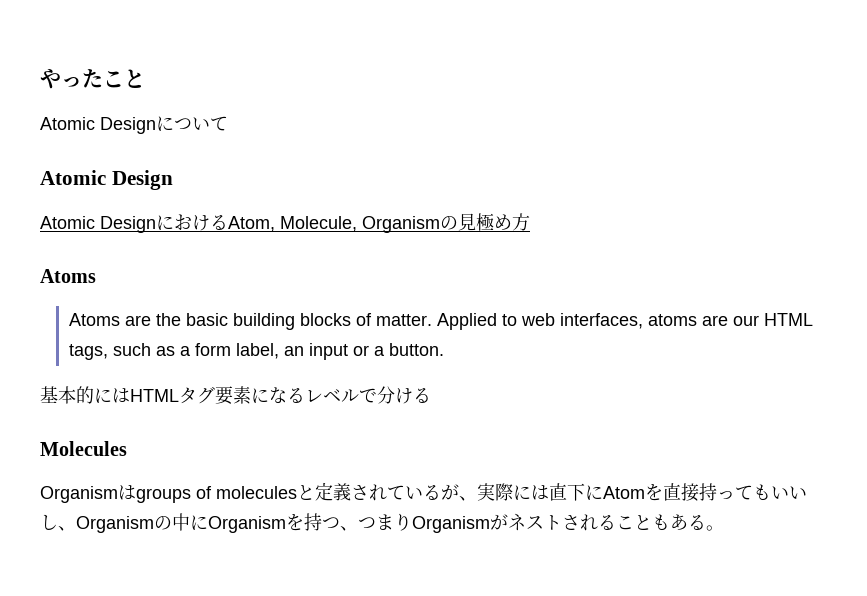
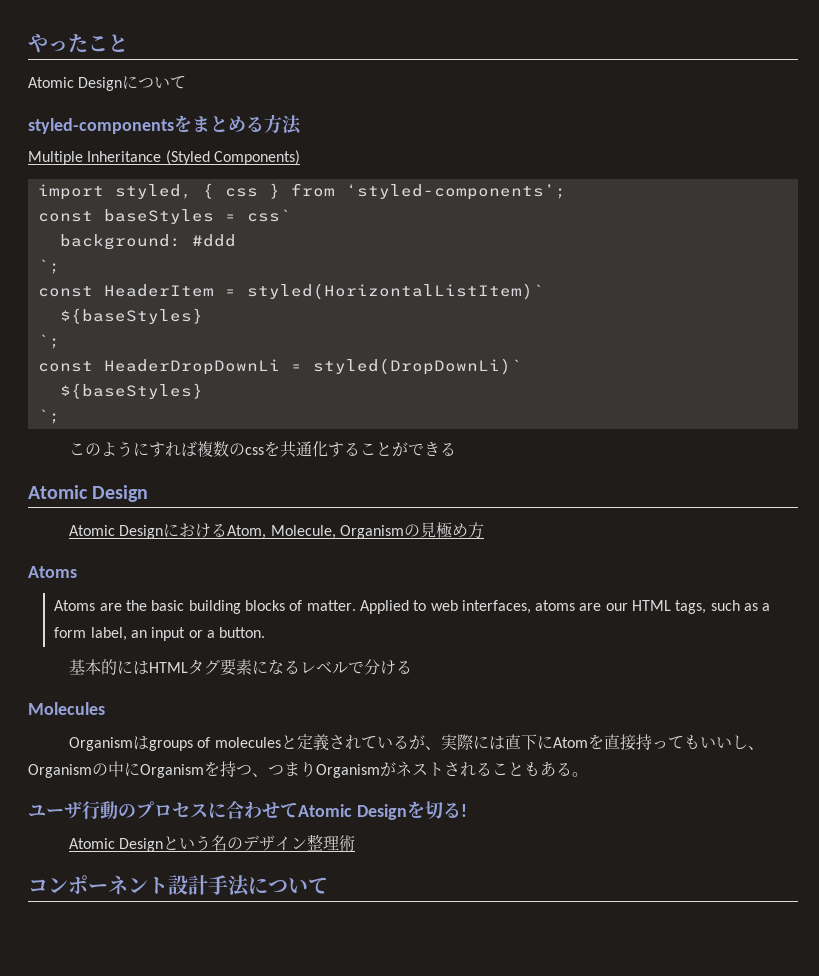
+ styled-componentsをまとめる方法
+ Multiple Inheritance (Styled Components)
+ import styled, { css } from ‘styled-components’;
+ const baseStyles = css`
+ background: #ddd
+ `;
+ const HeaderItem = styled(HorizontalListItem)`
+ ${baseStyles}
+ `;
+ const HeaderDropDownLi = styled(DropDownLi)`
+ ${baseStyles}
+ `;
+ このようにすれば複数のcssを共通化することができる
+ ユーザ行動のプロセスに合わせてAtomic Designを切る!
+ Atomic Designという名のデザイン整理術
+ コンポーネント設計手法について

